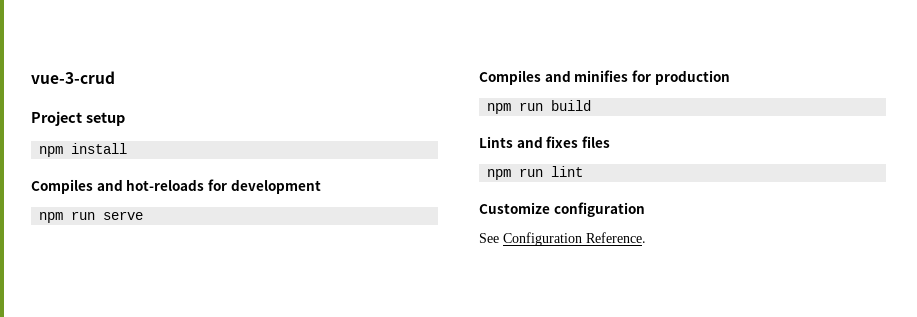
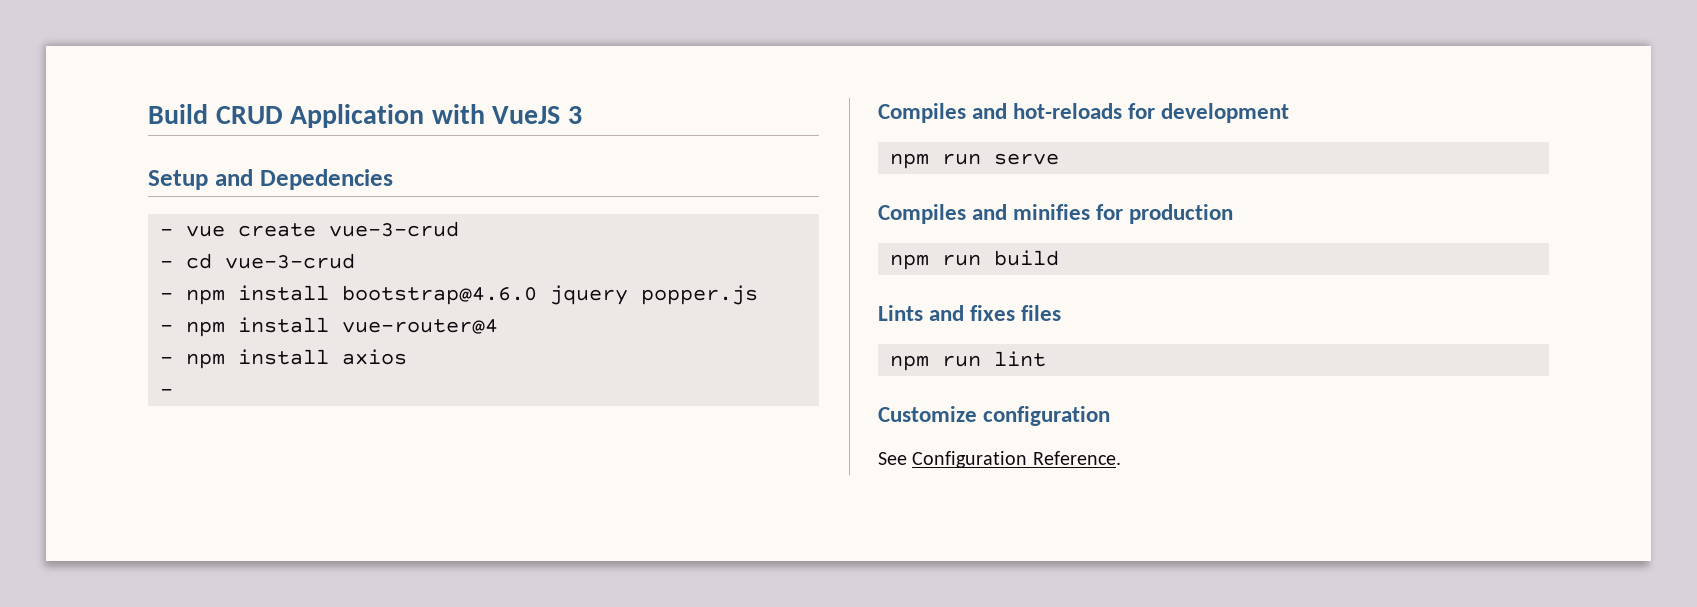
- vue-3-crud
- Project setup
- npm install
+ Build CRUD Application with VueJS 3
+ Setup and Depedencies
+ - vue create vue-3-crud
+ - cd vue-3-crud
+ - npm install bootstrap@4.6.0 jquery popper.js
+ - npm install vue-router@4
+ - npm install axios
+ -

